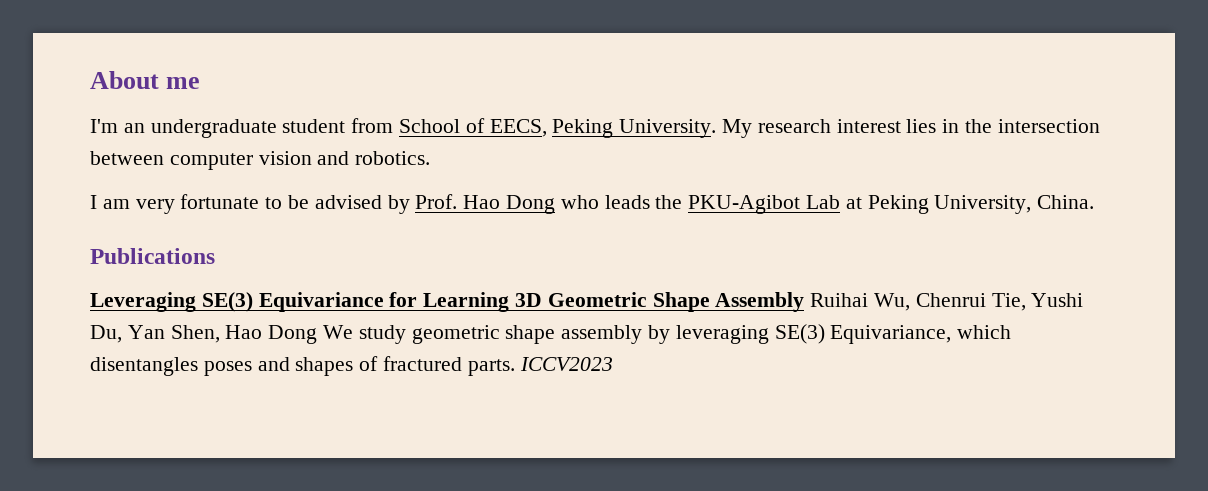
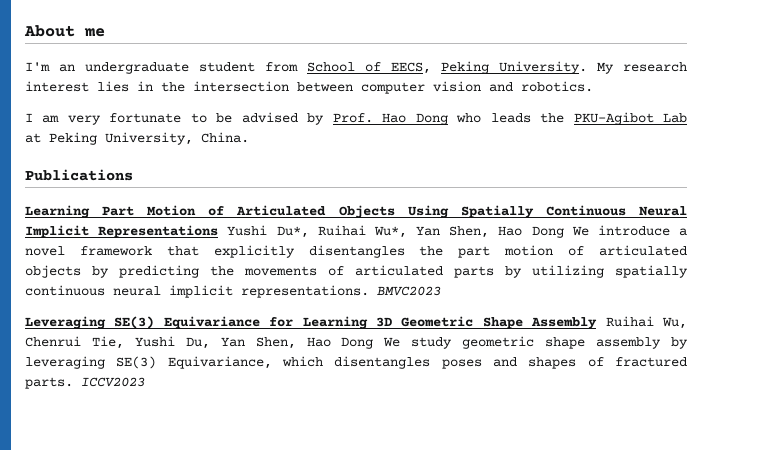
+ Learning Part Motion of Articulated Objects Using Spatially Continuous Neural Implicit Representations Yushi Du*, Ruihai Wu*, Yan Shen, Hao Dong We introduce a novel framework that explicitly disentangles the part motion of articulated objects by predicting the movements of articulated parts by utilizing spatially continuous neural implicit representations. BMVC2023

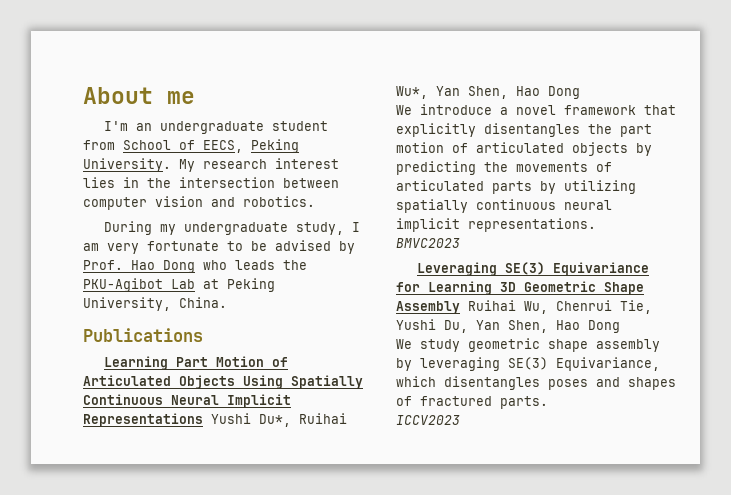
- I am very fortunate to be advised by Prof. Hao Dong who leads the PKU-Agibot Lab at Peking University, China.
+ During my undergraduate study, I am very fortunate to be advised by Prof. Hao Dong who leads the PKU-Agibot Lab at Peking University, China.
- Learning Part Motion of Articulated Objects Using Spatially Continuous Neural Implicit Representations Yushi Du*, Ruihai Wu*, Yan Shen, Hao Dong We introduce a novel framework that explicitly disentangles the part motion of articulated objects by predicting the movements of articulated parts by utilizing spatially continuous neural implicit representations. BMVC2023
+ Learning Part Motion of Articulated Objects Using Spatially Continuous Neural Implicit Representations Yushi Du*, Ruihai Wu*, Yan Shen, Hao Dong
+ We introduce a novel framework that explicitly disentangles the part motion of articulated objects by predicting the movements of articulated parts by utilizing spatially continuous neural implicit representations.
+ BMVC2023
- Leveraging SE(3) Equivariance for Learning 3D Geometric Shape Assembly Ruihai Wu, Chenrui Tie, Yushi Du, Yan Shen, Hao Dong We study geometric shape assembly by leveraging SE(3) Equivariance, which disentangles poses and shapes of fractured parts. ICCV2023
+ Leveraging SE(3) Equivariance for Learning 3D Geometric Shape Assembly Ruihai Wu, Chenrui Tie, Yushi Du, Yan Shen, Hao Dong
+ We study geometric shape assembly by leveraging SE(3) Equivariance, which disentangles poses and shapes of fractured parts.
+ ICCV2023

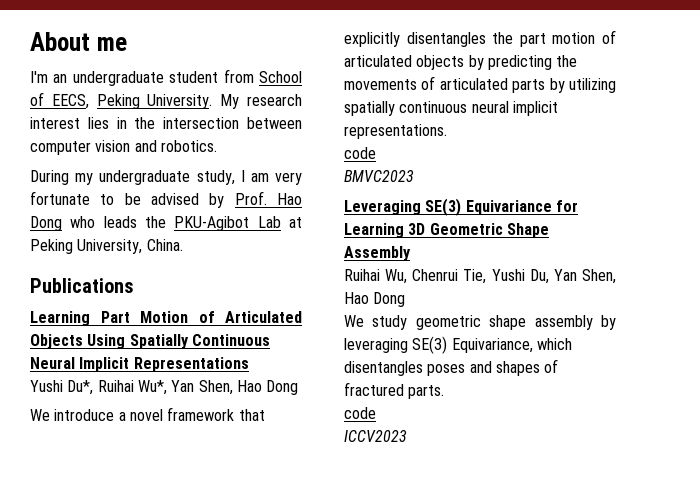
- Learning Part Motion of Articulated Objects Using Spatially Continuous Neural Implicit Representations Yushi Du*, Ruihai Wu*, Yan Shen, Hao Dong
+ Learning Part Motion of Articulated Objects Using Spatially Continuous Neural Implicit Representations
+ Yushi Du*, Ruihai Wu*, Yan Shen, Hao Dong
  We introduce a novel framework that explicitly disentangles the part motion of articulated objects by predicting the movements of articulated parts by utilizing spatially continuous neural implicit representations.
+ code
- Leveraging SE(3) Equivariance for Learning 3D Geometric Shape Assembly Ruihai Wu, Chenrui Tie, Yushi Du, Yan Shen, Hao Dong
+ Leveraging SE(3) Equivariance for Learning 3D Geometric Shape Assembly
+ Ruihai Wu, Chenrui Tie, Yushi Du, Yan Shen, Hao Dong
  We study geometric shape assembly by leveraging SE(3) Equivariance, which disentangles poses and shapes of fractured parts.
+ code

